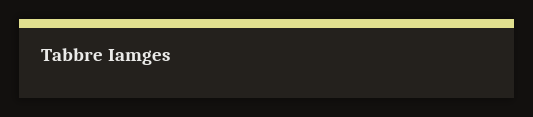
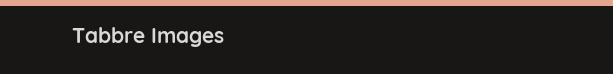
- Tabbre Iamges
+ Tabbre Images

